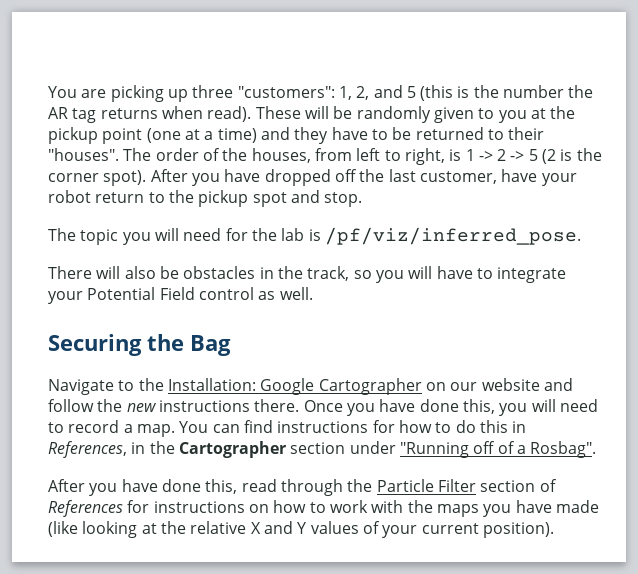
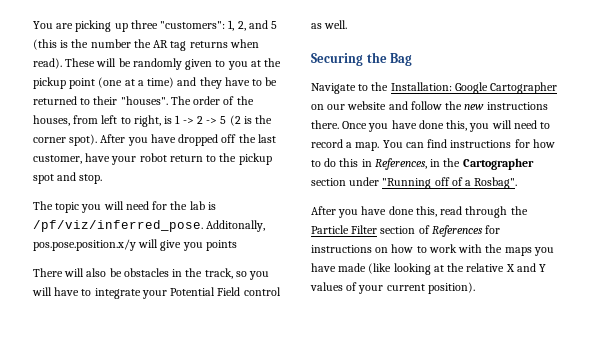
+ Additonally, pos.pose.position.x/y will give you points

